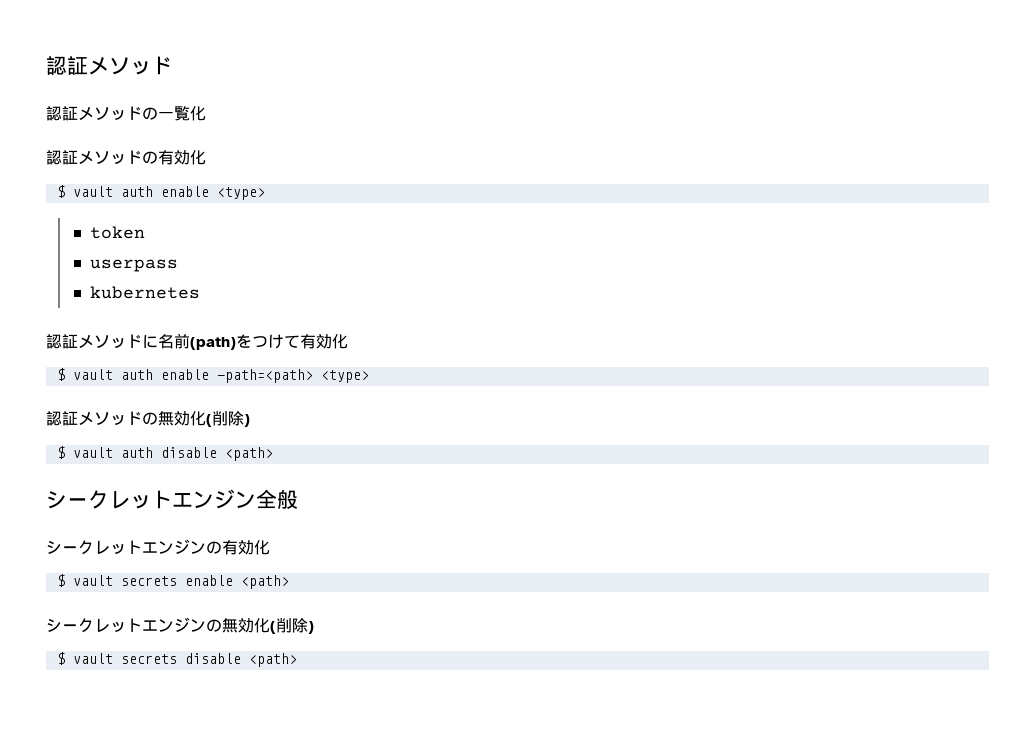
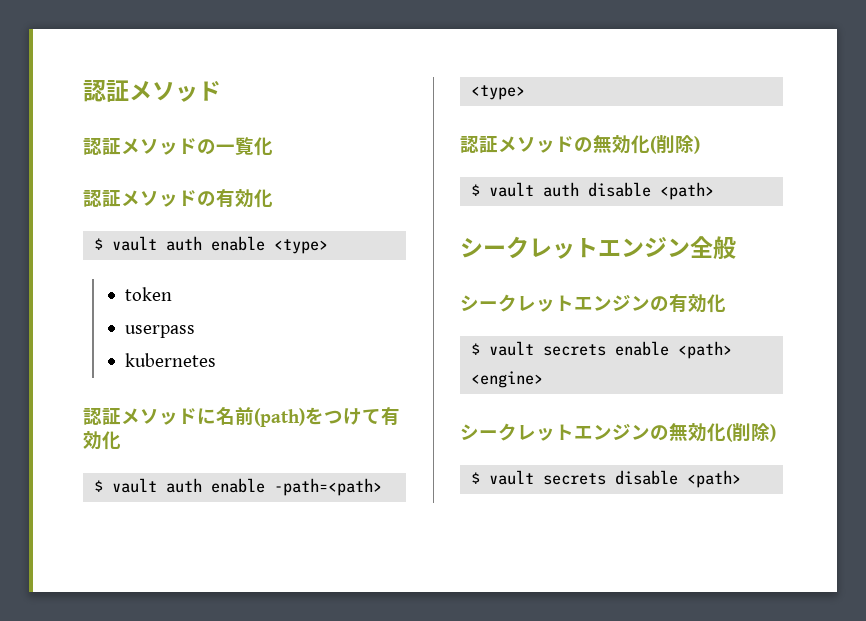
- $ vault secrets enable <path>
+ $ vault secrets enable <path> <engine>

